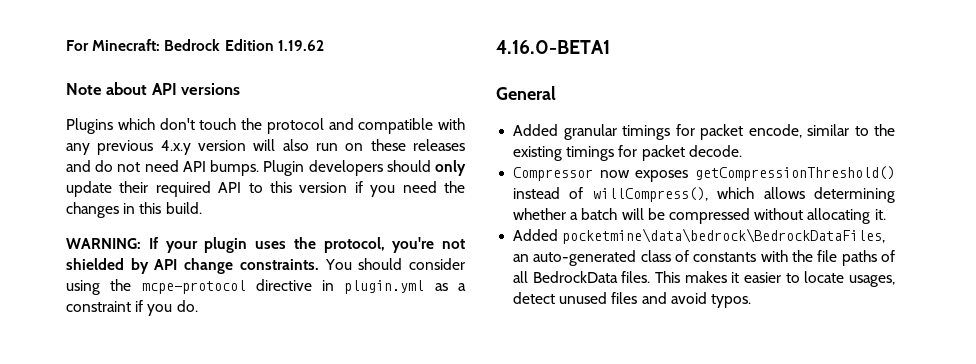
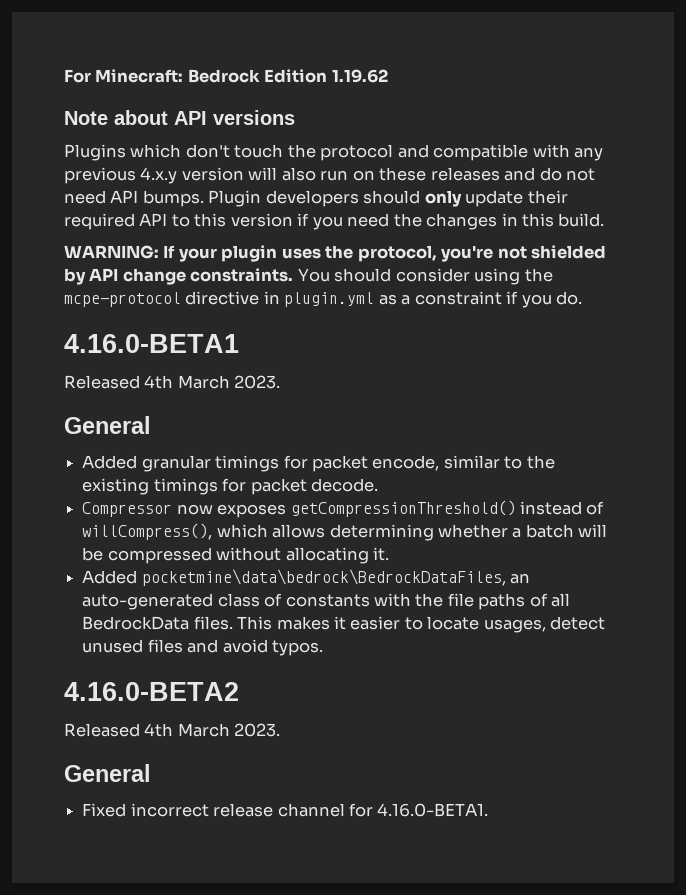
  4.16.0-BETA1
+ Released 4th March 2023.
+ 4.16.0-BETA2
+ Released 4th March 2023.
+ General
+ Fixed incorrect release channel for 4.16.0-BETA1.

